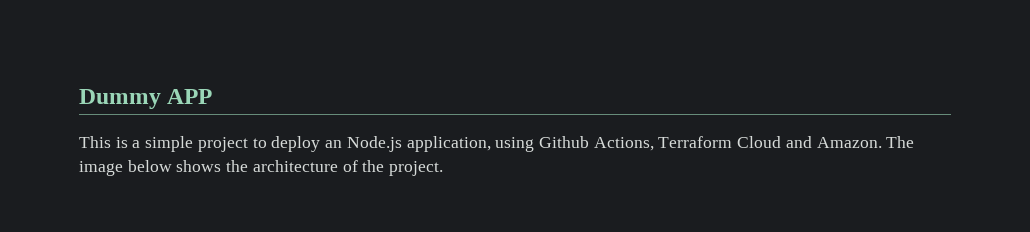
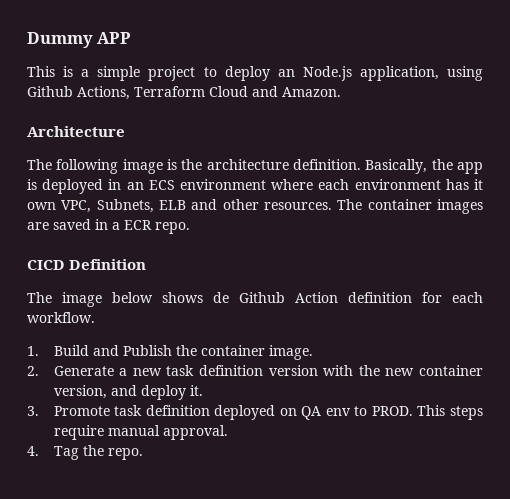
- This is a simple project to deploy an Node.js application, using Github Actions, Terraform Cloud and Amazon. The image below shows the architecture of the project.
+ This is a simple project to deploy an Node.js application, using Github Actions, Terraform Cloud and Amazon.
+ Architecture
+ The following image is the architecture definition. Basically, the app is deployed in an ECS environment where each environment has it own VPC, Subnets, ELB and other resources. The container images are saved in a ECR repo.
+ CICD Definition
+ The image below shows de Github Action definition for each workflow.
+ 1. Build and Publish the container image.
+ 2. Generate a new task definition version with the new container version, and deploy it.
+ 3. Promote task definition deployed on QA env to PROD. This steps require manual approval.
+ 4. Tag the repo.

